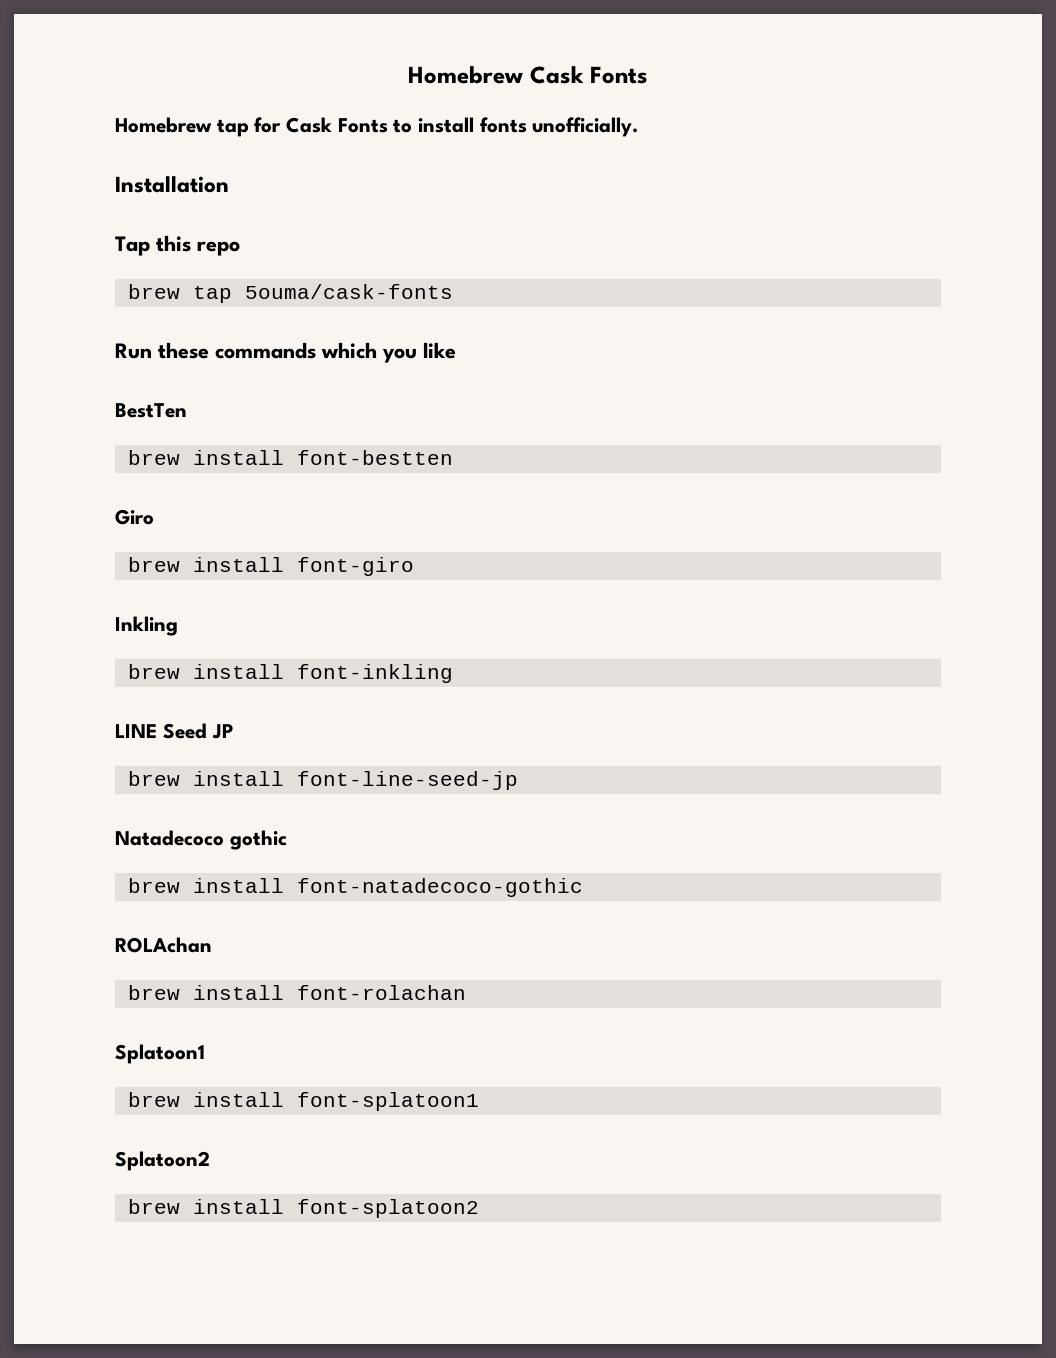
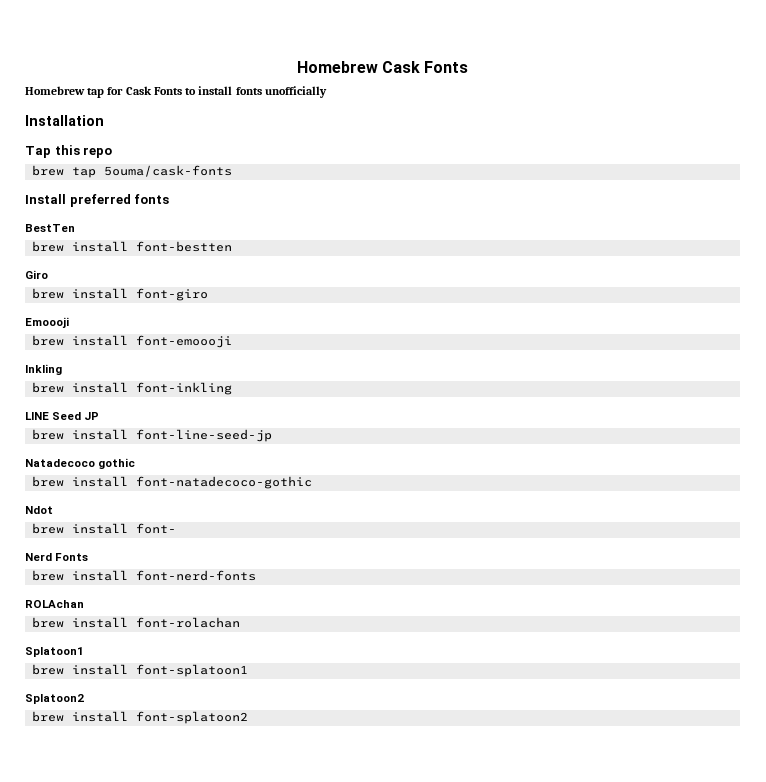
- Homebrew tap for Cask Fonts to install fonts unofficially.
+ Homebrew tap for Cask Fonts to install fonts unofficially
- Run these commands which you like
+ Install preferred fonts
+ Emoooji
+ brew install font-emoooji
+ Ndot
+ brew install font-
+ Nerd Fonts
+ brew install font-nerd-fonts

